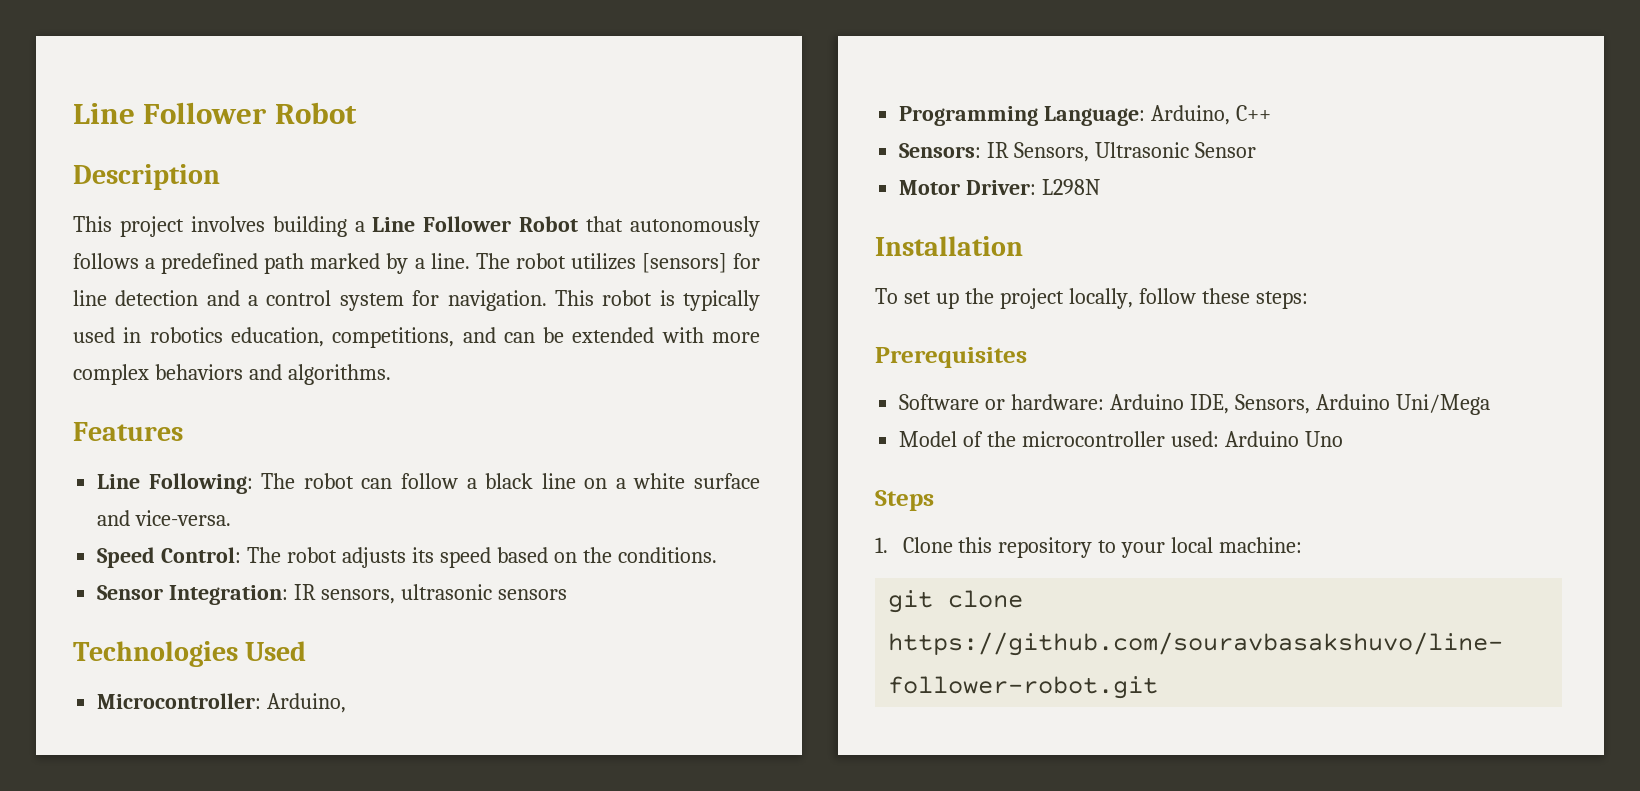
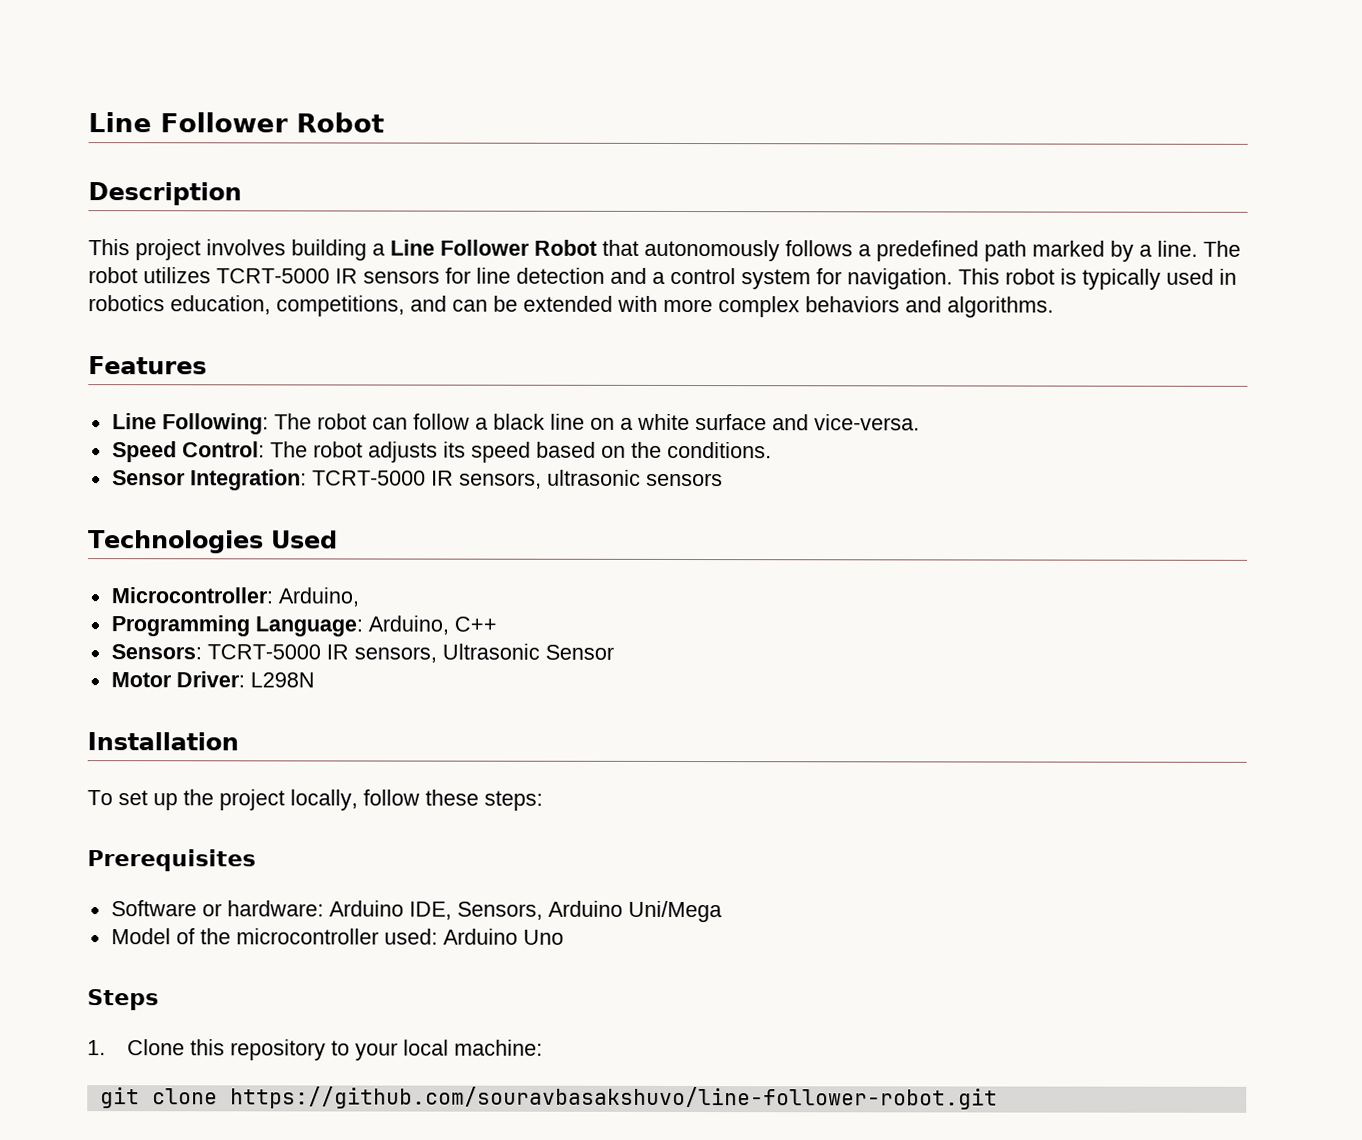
- The robot utilizes [sensors] for line detection and a control system for navigation.
+ The robot utilizes TCRT-5000 IR sensors for line detection and a control system for navigation.
- Sensor Integration: IR sensors, ultrasonic sensors
+ Sensor Integration: TCRT-5000 IR sensors, ultrasonic sensors
- Sensors: IR Sensors, Ultrasonic Sensor
+ Sensors: TCRT-5000 IR sensors, Ultrasonic Sensor

